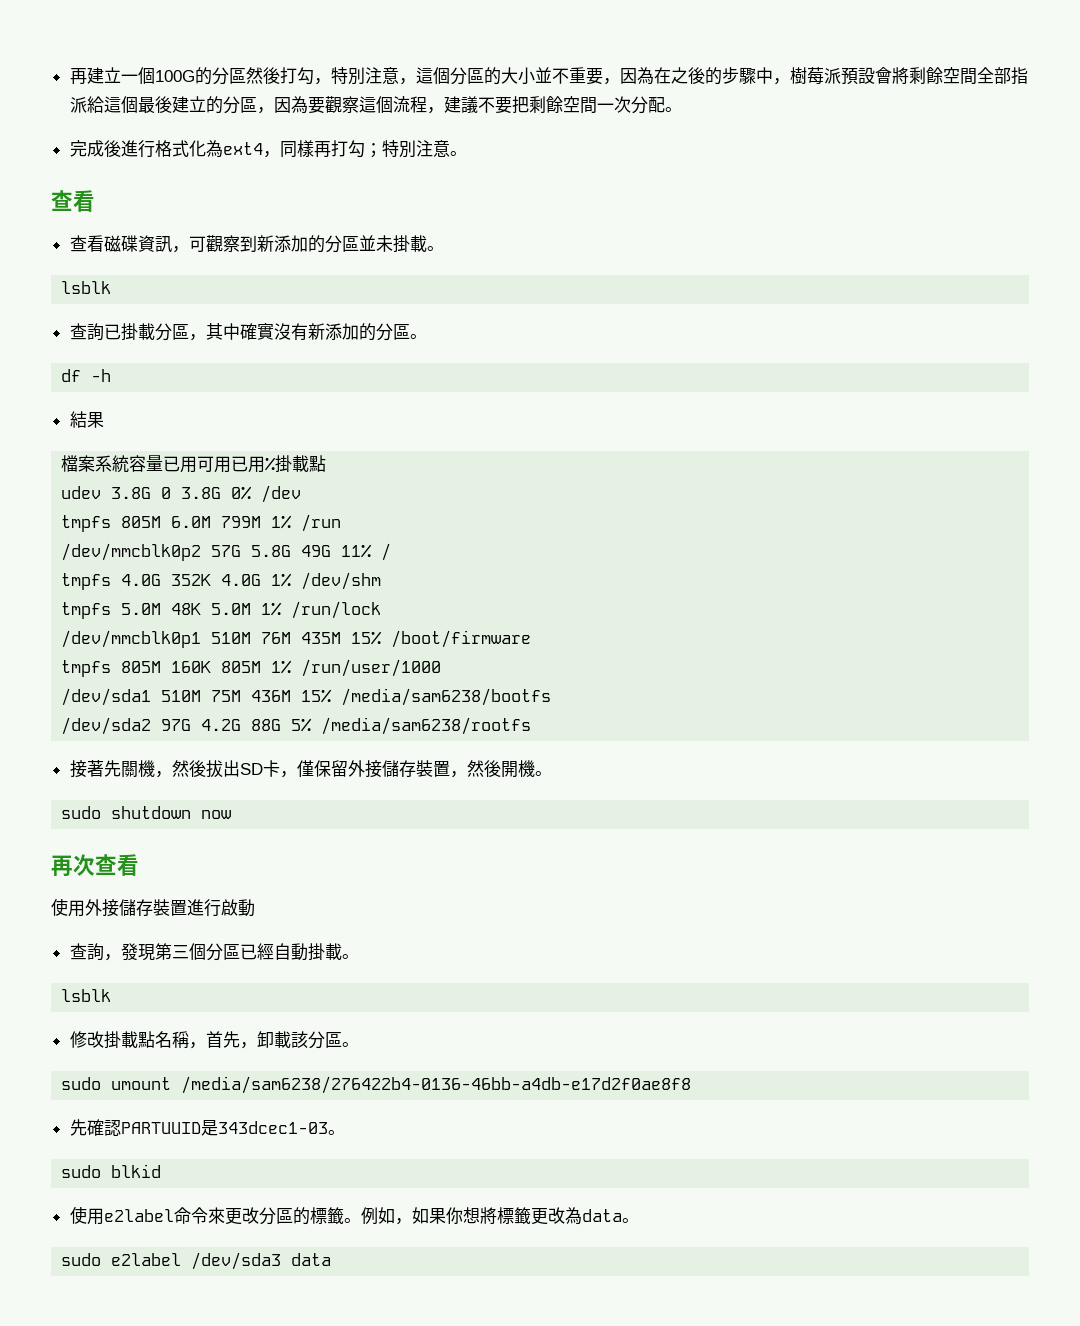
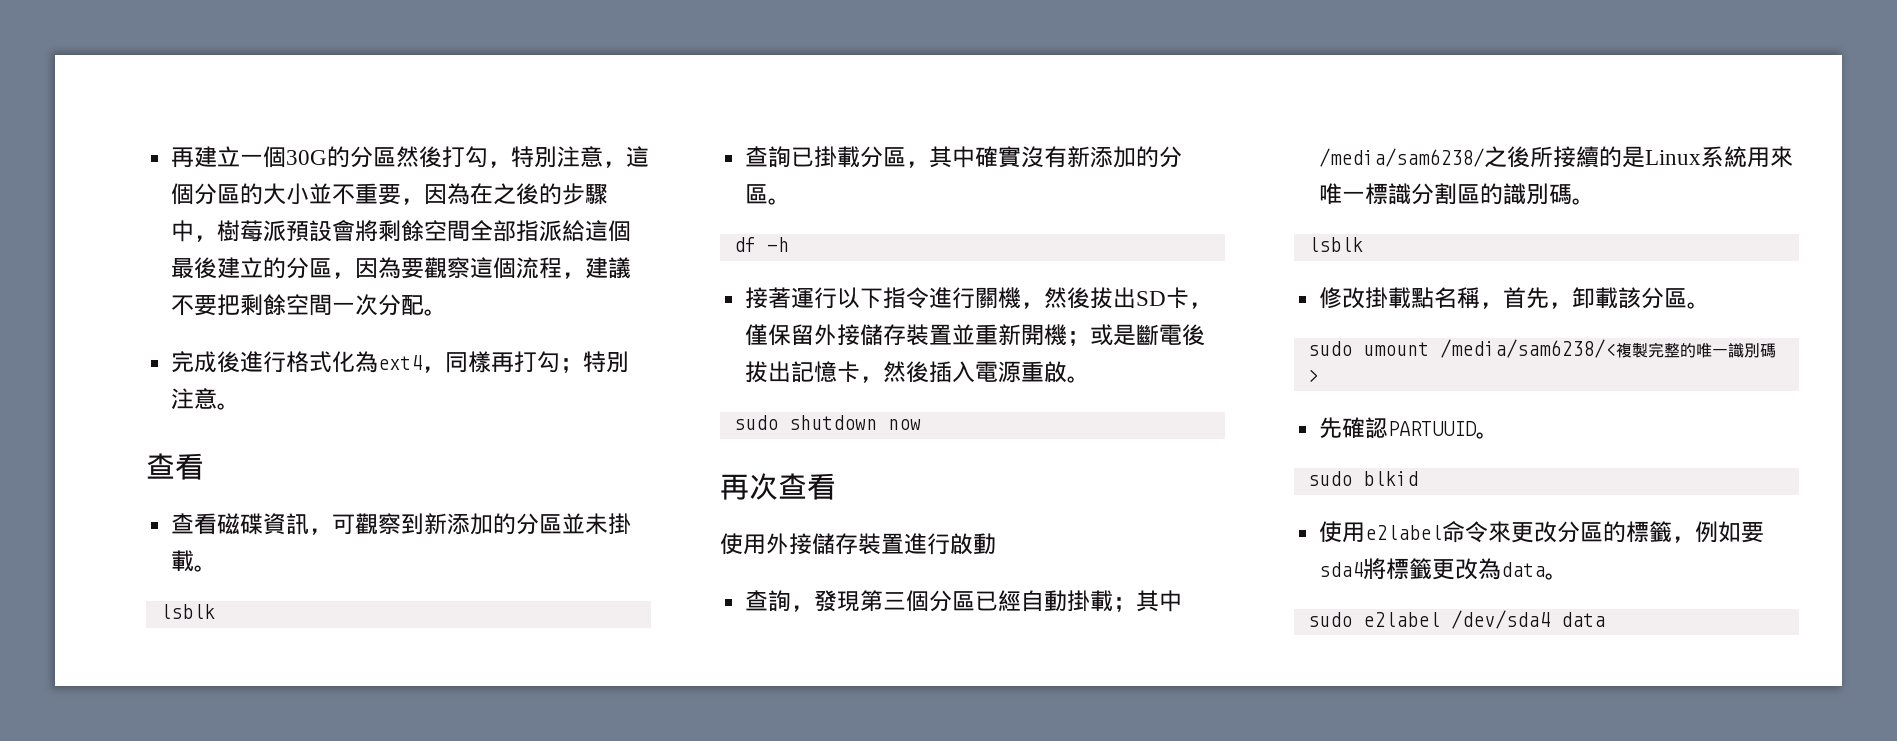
- 再建立一個100G的分區然後打勾，特別注意，這個分區的大小並不重要，因為在之後的步驟中，樹莓派預設會將剩餘空間全部指派給這個最後建立的分區，因為要觀察這個流程，建議不要把剩餘空間一次分配。
+ 再建立一個30G的分區然後打勾，特別注意，這個分區的大小並不重要，因為在之後的步驟中，樹莓派預設會將剩餘空間全部指派給這個最後建立的分區，因為要觀察這個流程，建議不要把剩餘空間一次分配。
- 結果
- 檔案系統容量已用可用已用%掛載點
- udev 3.8G 0 3.8G 0% /dev
- tmpfs 805M 6.0M 799M 1% /run
- /dev/mmcblk0p2 57G 5.8G 49G 11% /
- tmpfs 4.0G 352K 4.0G 1% /dev/shm
- tmpfs 5.0M 48K 5.0M 1% /run/lock
- /dev/mmcblk0p1 510M 76M 435M 15% /boot/firmware
- tmpfs 805M 160K 805M 1% /run/user/1000
- /dev/sda1 510M 75M 436M 15% /media/sam6238/bootfs
- /dev/sda2 97G 4.2G 88G 5% /media/sam6238/rootfs
- 接著先關機，然後拔出SD卡，僅保留外接儲存裝置，然後開機。
+ 接著運行以下指令進行關機，然後拔出SD卡，僅保留外接儲存裝置並重新開機；或是斷電後拔出記憶卡，然後插入電源重啟。
- 查詢，發現第三個分區已經自動掛載。
+ 查詢，發現第三個分區已經自動掛載；其中/media/sam6238/之後所接續的是Linux系統用來唯一標識分割區的識別碼。
- sudo umount /media/sam6238/276422b4-0136-46bb-a4db-e17d2f0ae8f8
+ sudo umount /media/sam6238/<複製完整的唯一識別碼>
- 先確認PARTUUID是343dcec1-03。
+ 先確認PARTUUID。
- 使用e2label命令來更改分區的標籤。例如，如果你想將標籤更改為data。
+ 使用e2label命令來更改分區的標籤，例如要sda4將標籤更改為data。
- sudo e2label /dev/sda3 data
+ sudo e2label /dev/sda4 data

